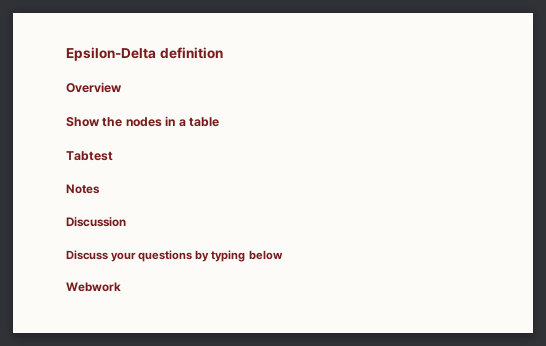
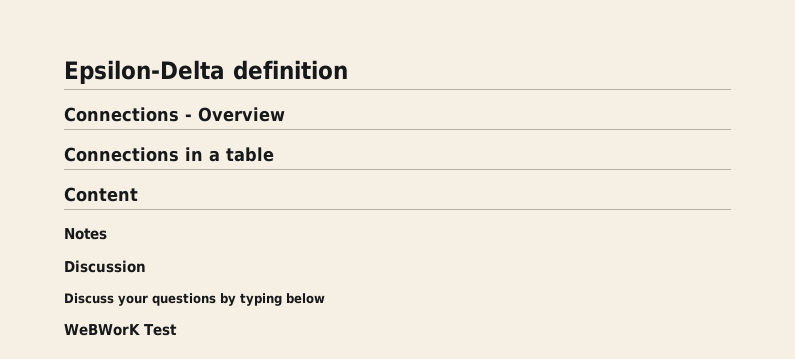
- Overview
+ Connections - Overview
- Show the nodes in a table
+ Connections in a table
- Tabtest
+ Content
- Webwork
+ WeBWorK Test

